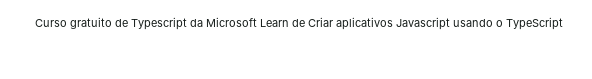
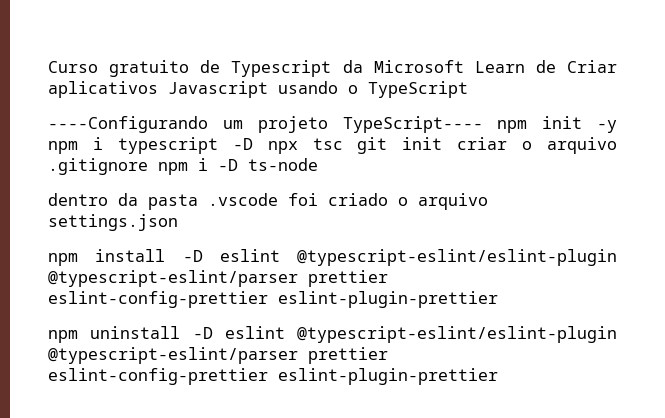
+ ----Configurando um projeto TypeScript---- npm init -y npm i typescript -D npx tsc git init criar o arquivo .gitignore npm i -D ts-node
+ dentro da pasta .vscode foi criado o arquivo settings.json
+ npm install -D eslint @typescript-eslint/eslint-plugin @typescript-eslint/parser prettier eslint-config-prettier eslint-plugin-prettier
+ npm uninstall -D eslint @typescript-eslint/eslint-plugin @typescript-eslint/parser prettier eslint-config-prettier eslint-plugin-prettier

